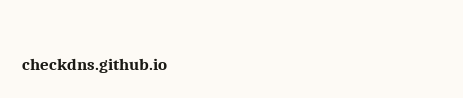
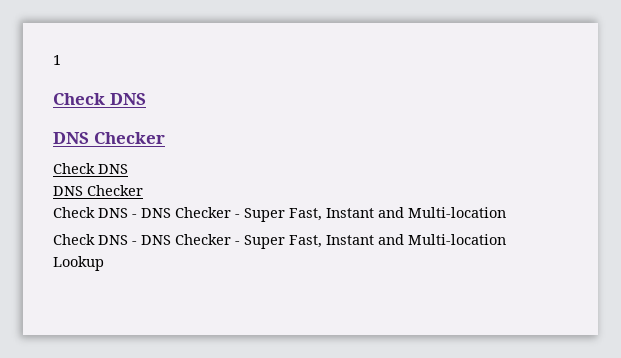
- checkdns.github.io
+ 1
+ Check DNS
+ DNS Checker
+ Check DNS
+ DNS Checker
+ Check DNS - DNS Checker - Super Fast, Instant and Multi-location
+ Check DNS - DNS Checker - Super Fast, Instant and Multi-location Lookup

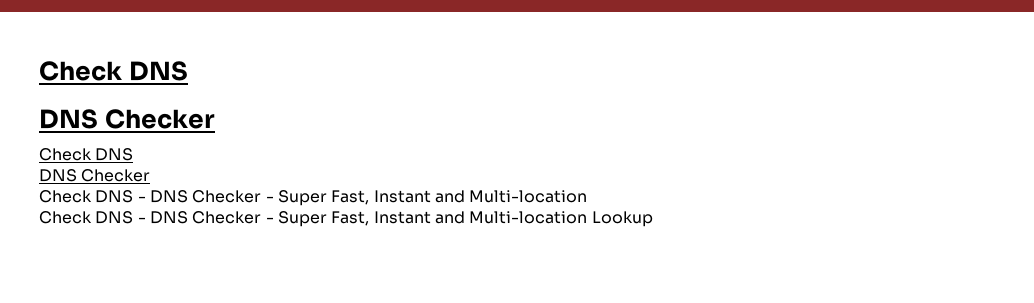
- 1

